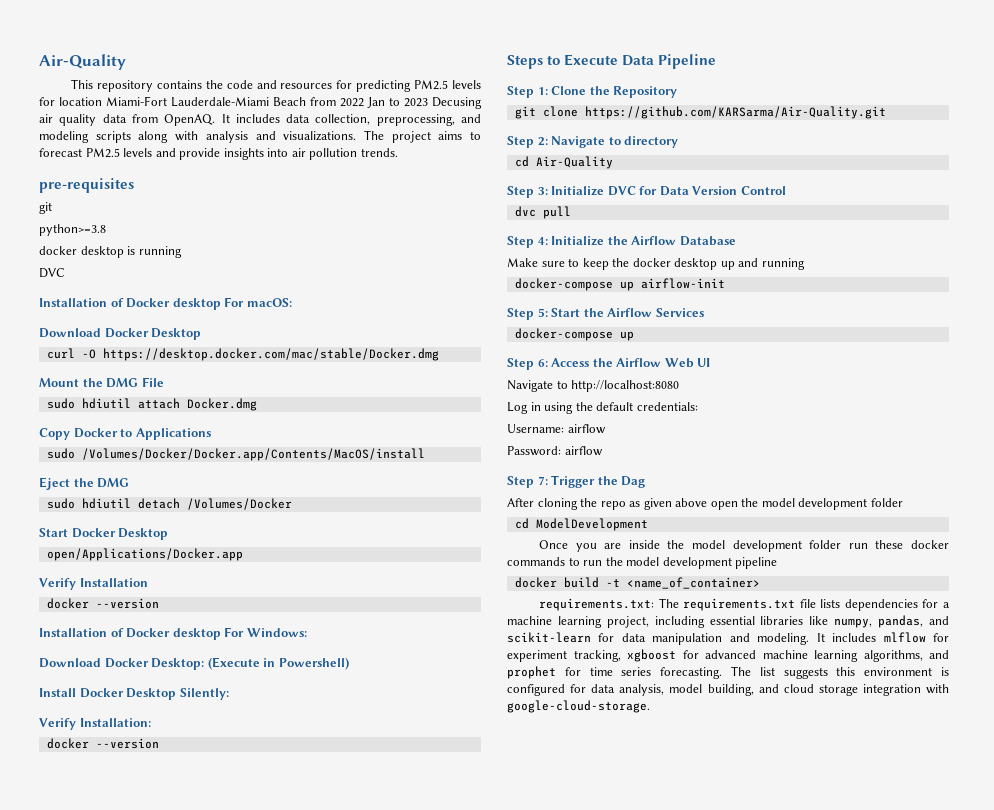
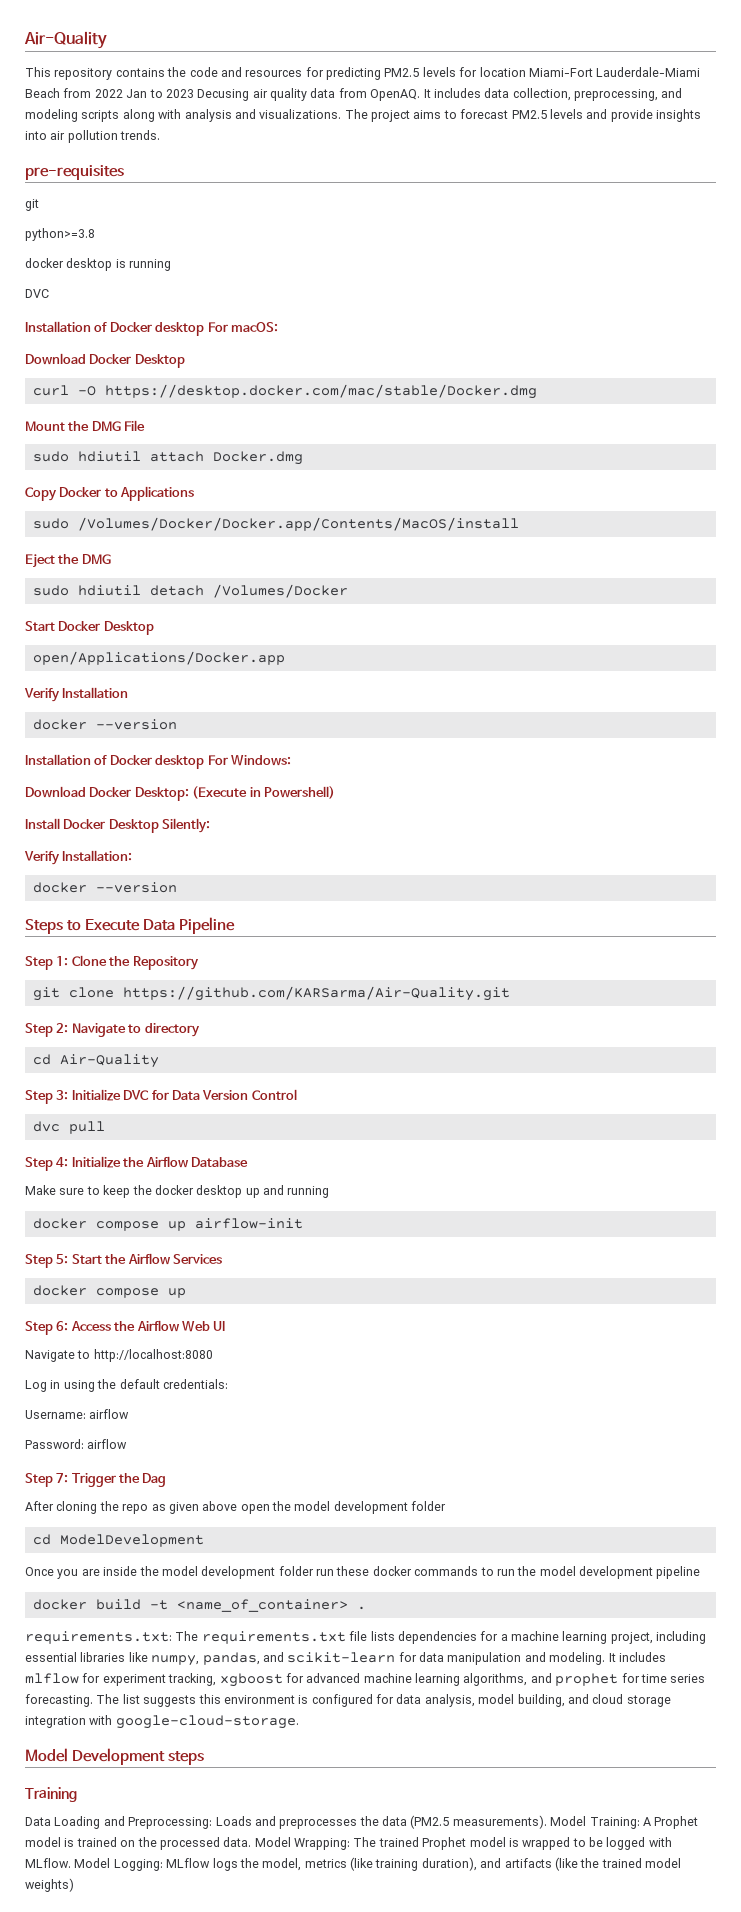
- docker-compose up airflow-init
+ docker compose up airflow-init
  Step 5: Start the Airflow Services
- docker-compose up
+ docker compose up
- docker build -t <name_of_container>
+ docker build -t <name_of_container> .
+ Model Development steps
+ Training
+ Data Loading and Preprocessing: Loads and preprocesses the data (PM2.5 measurements). Model Training: A Prophet model is trained on the processed data. Model Wrapping: The trained Prophet model is wrapped to be logged with MLflow. Model Logging: MLflow logs the model, metrics (like training duration), and artifacts (like the trained model weights)

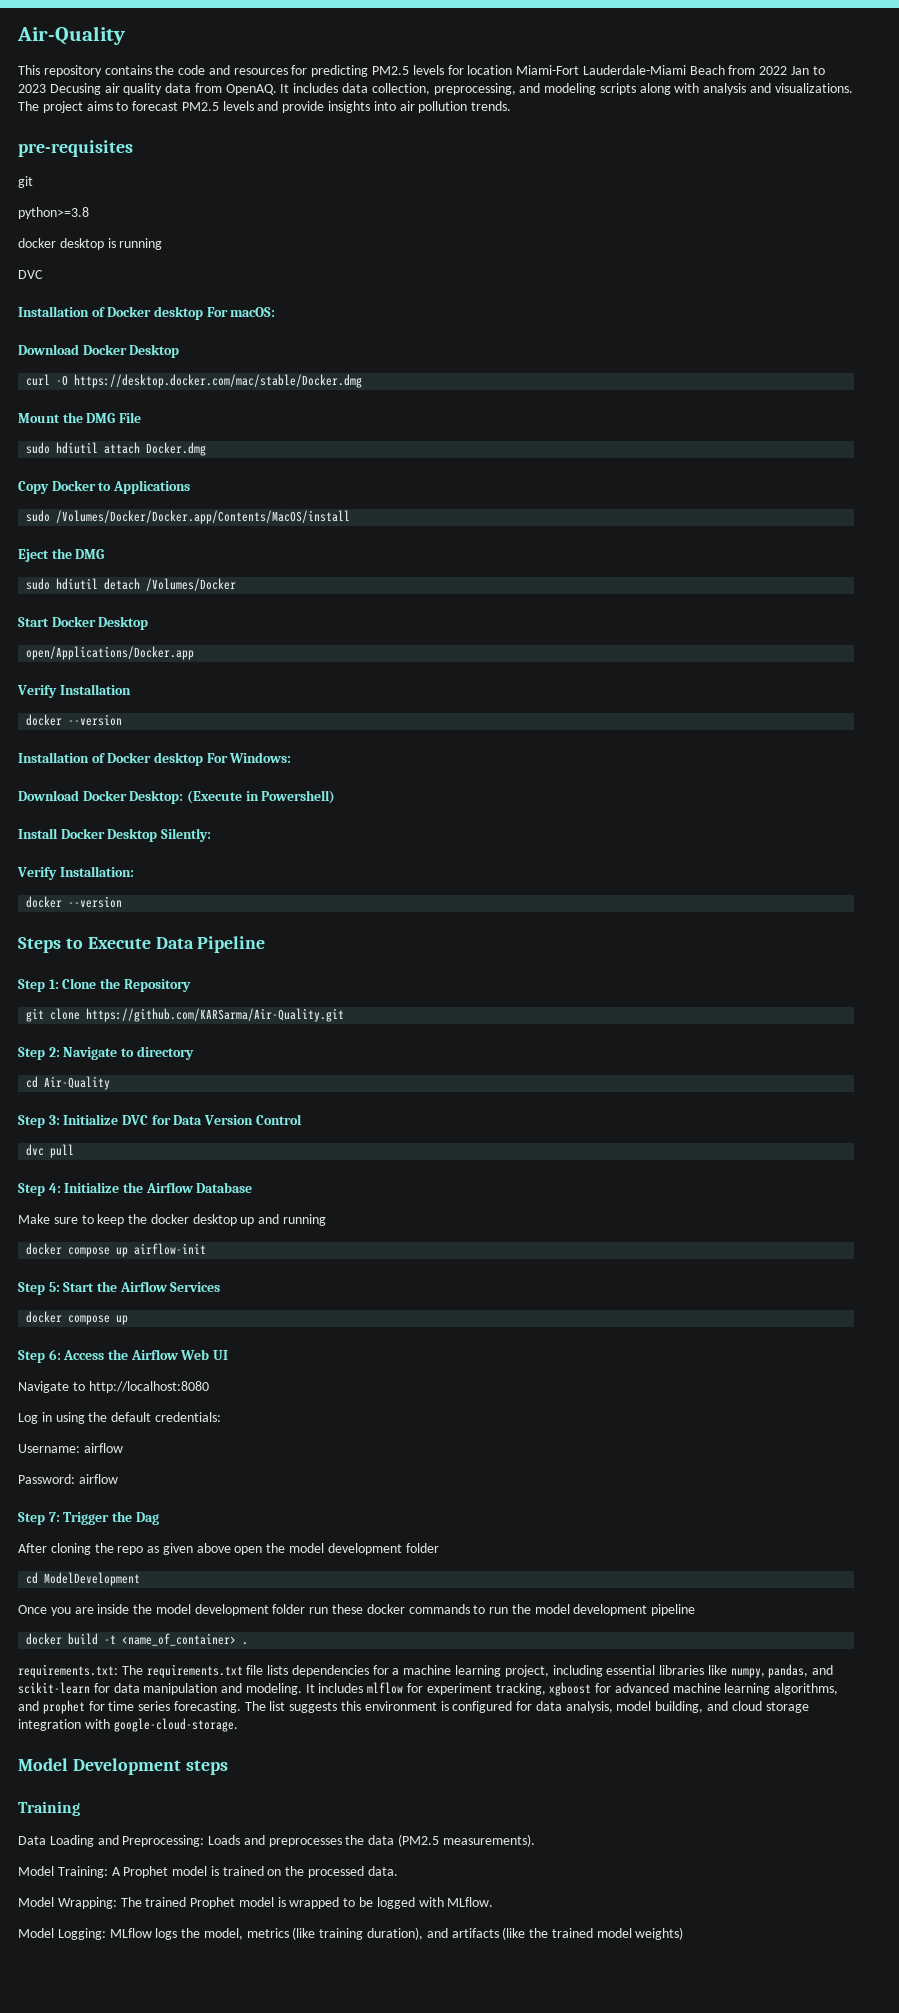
- Data Loading and Preprocessing: Loads and preprocesses the data (PM2.5 measurements). Model Training: A Prophet model is trained on the processed data. Model Wrapping: The trained Prophet model is wrapped to be logged with MLflow. Model Logging: MLflow logs the model, metrics (like training duration), and artifacts (like the trained model weights)
+ Data Loading and Preprocessing: Loads and preprocesses the data (PM2.5 measurements).
+ Model Training: A Prophet model is trained on the processed data.
+ Model Wrapping: The trained Prophet model is wrapped to be logged with MLflow.
+ Model Logging: MLflow logs the model, metrics (like training duration), and artifacts (like the trained model weights)

